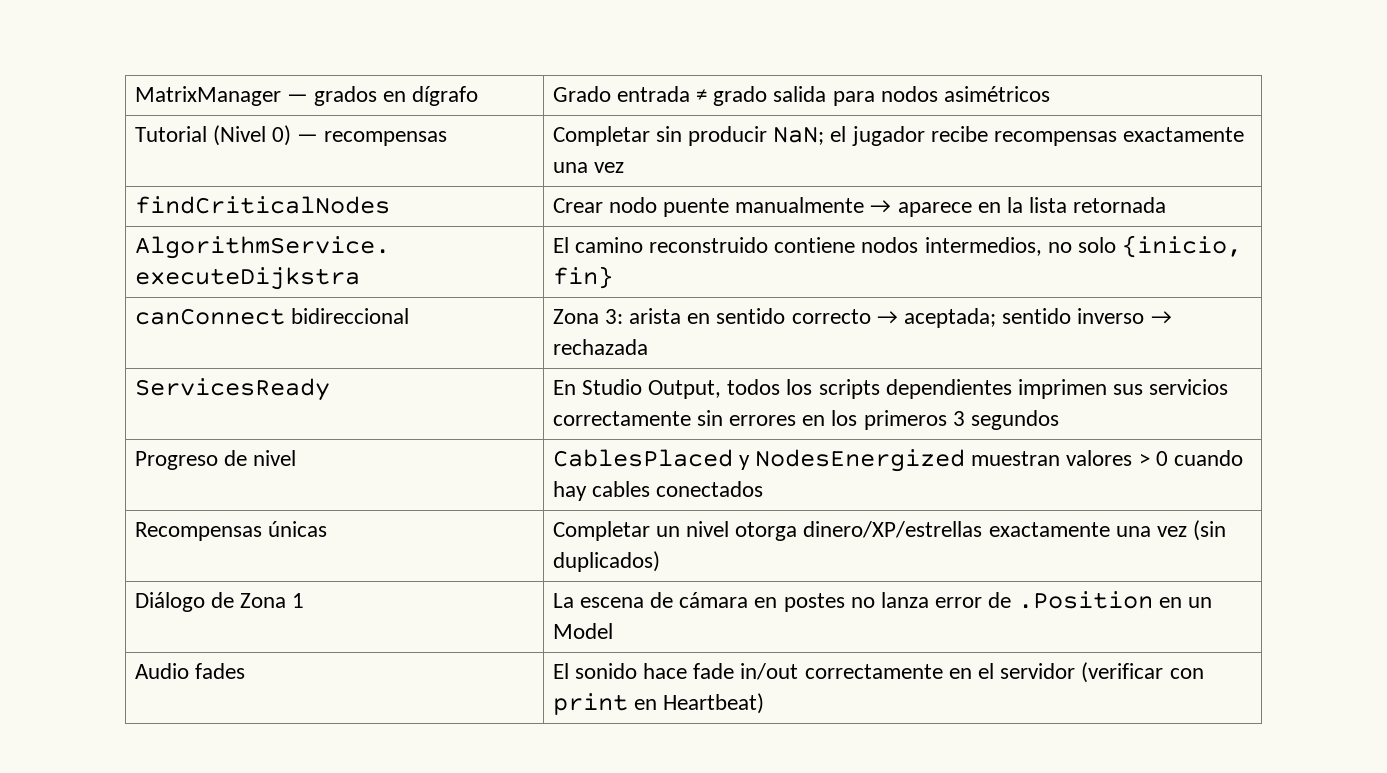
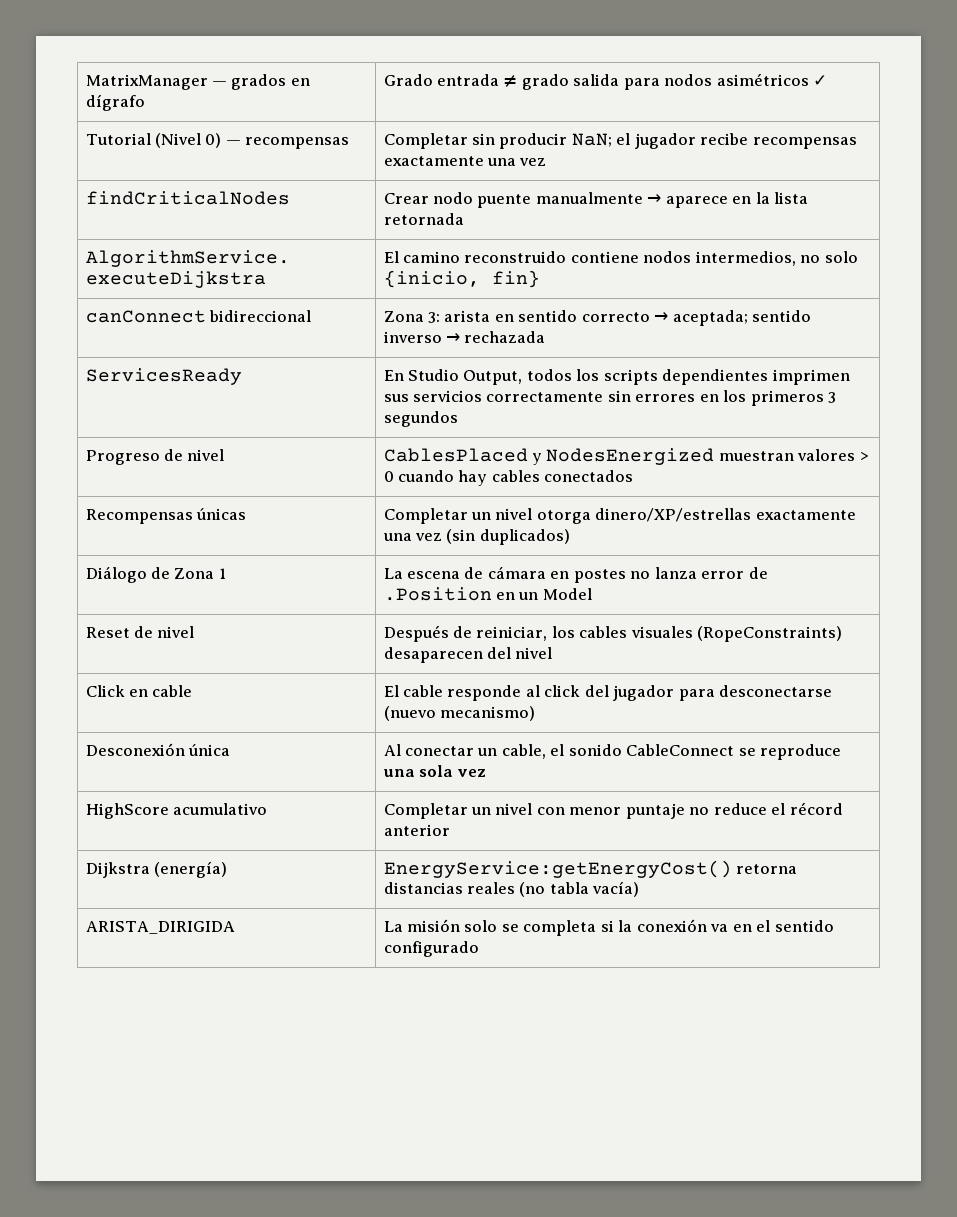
- MatrixManager — grados en dígrafo | Grado entrada ≠ grado salida para nodos asimétricos
+ MatrixManager — grados en dígrafo | Grado entrada ≠ grado salida para nodos asimétricos ✓
- Audio fades | El sonido hace fade in/out correctamente en el servidor (verificar con print en Heartbeat)
+ Reset de nivel | Después de reiniciar, los cables visuales (RopeConstraints) desaparecen del nivel
+ Click en cable | El cable responde al click del jugador para desconectarse (nuevo mecanismo)
+ Desconexión única | Al conectar un cable, el sonido CableConnect se reproduce una sola vez
+ HighScore acumulativo | Completar un nivel con menor puntaje no reduce el récord anterior
+ Dijkstra (energía) | EnergyService:getEnergyCost() retorna distancias reales (no tabla vacía)
+ ARISTA_DIRIGIDA | La misión solo se completa si la conexión va en el sentido configurado

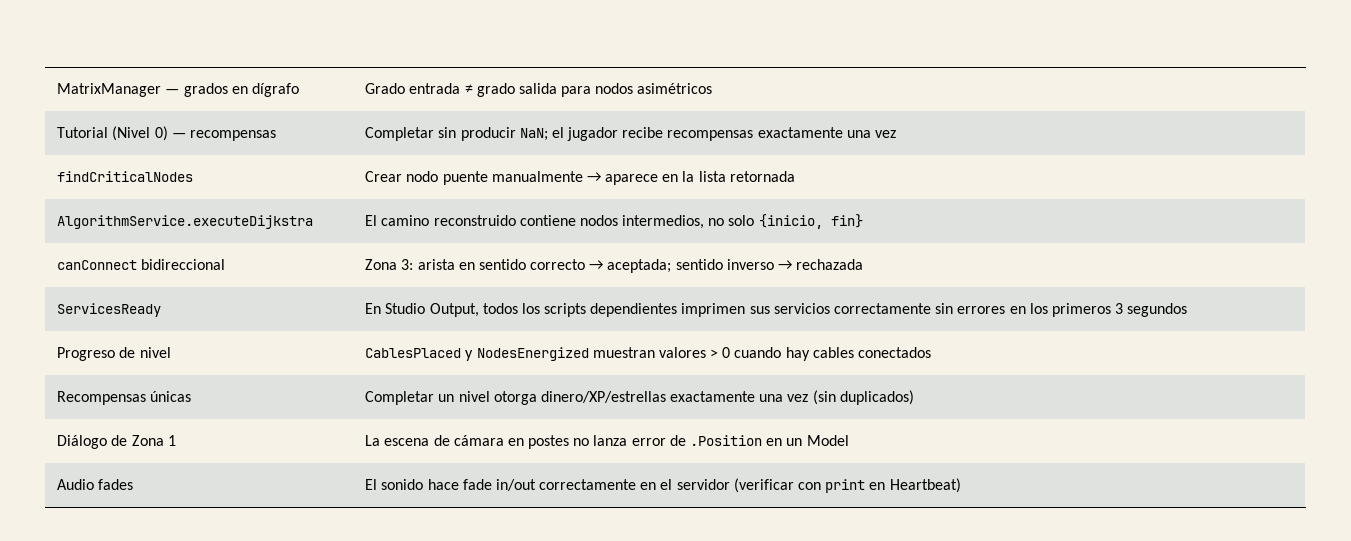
- MatrixManager — grados en dígrafo | Grado entrada ≠ grado salida para nodos asimétricos ✓
+ MatrixManager — grados en dígrafo | Grado entrada ≠ grado salida para nodos asimétricos
- Reset de nivel | Después de reiniciar, los cables visuales (RopeConstraints) desaparecen del nivel
- Click en cable | El cable responde al click del jugador para desconectarse (nuevo mecanismo)
- Desconexión única | Al conectar un cable, el sonido CableConnect se reproduce una sola vez
- HighScore acumulativo | Completar un nivel con menor puntaje no reduce el récord anterior
- Dijkstra (energía) | EnergyService:getEnergyCost() retorna distancias reales (no tabla vacía)
- ARISTA_DIRIGIDA | La misión solo se completa si la conexión va en el sentido configurado
+ Audio fades | El sonido hace fade in/out correctamente en el servidor (verificar con print en Heartbeat)

